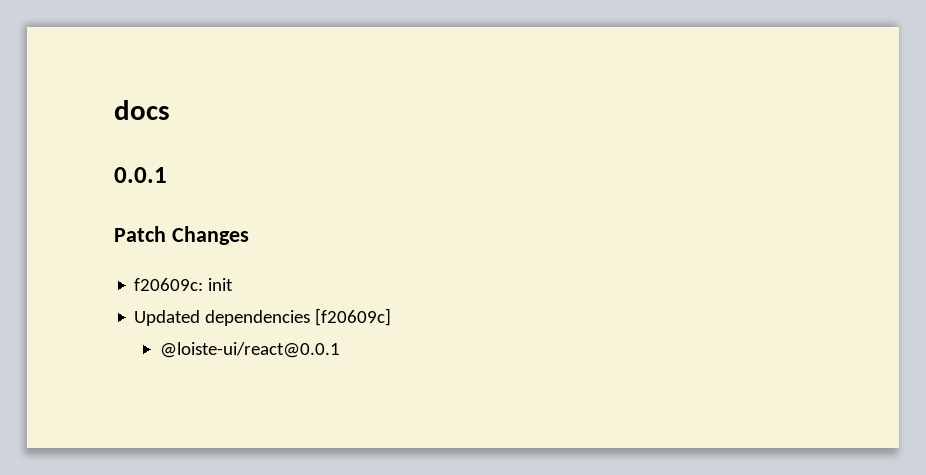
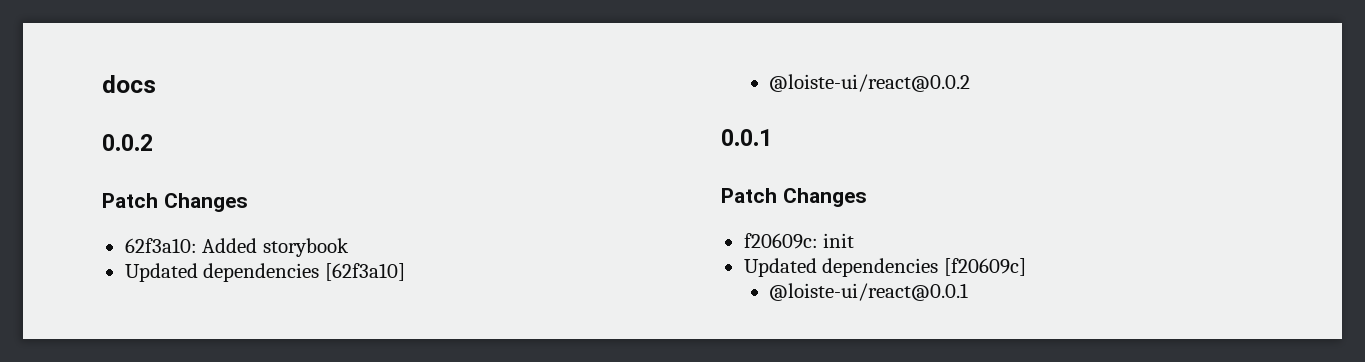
+ 0.0.2
+ Patch Changes
+ 62f3a10: Added storybook
+ Updated dependencies [62f3a10]
+ @loiste-ui/react@0.0.2

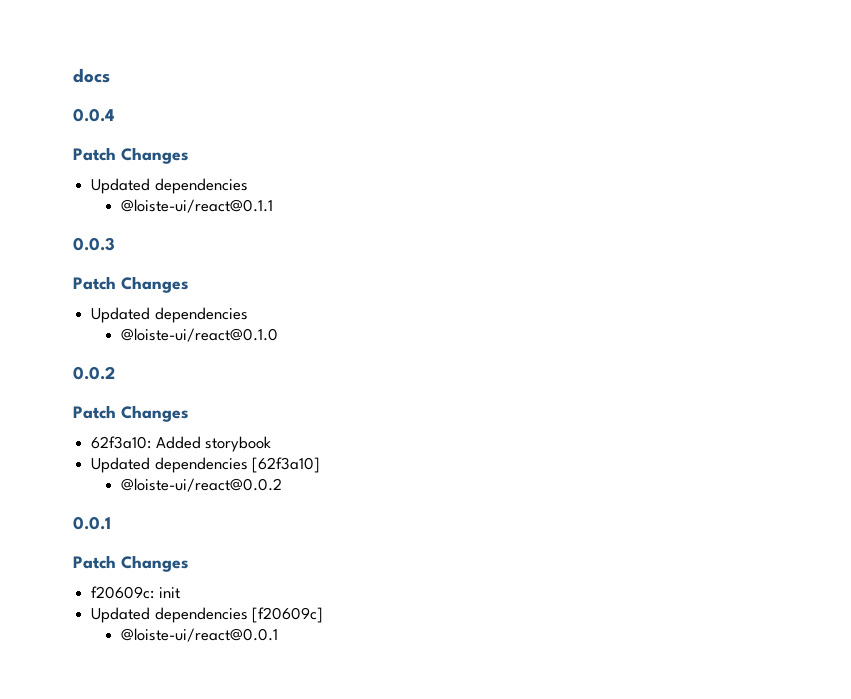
+ 0.0.4
+ Patch Changes
+ Updated dependencies
+ @loiste-ui/react@0.1.1
+ 0.0.3
+ Patch Changes
+ Updated dependencies
+ @loiste-ui/react@0.1.0

